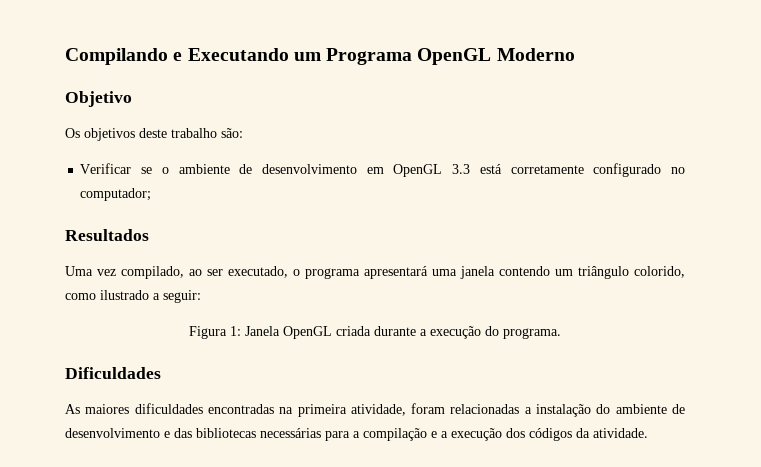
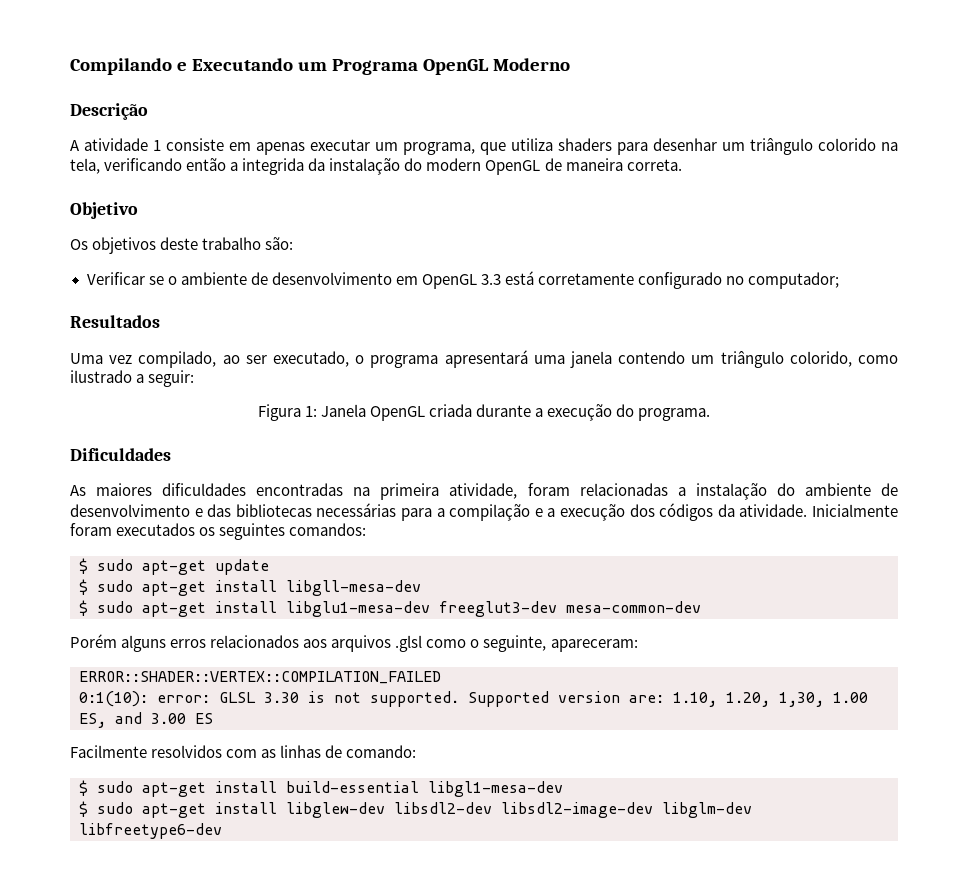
+ Descrição
+ A atividade 1 consiste em apenas executar um programa, que utiliza shaders para desenhar um triângulo colorido na tela, verificando então a integrida da instalação do modern OpenGL de maneira correta.
+ Inicialmente foram executados os seguintes comandos:
+ $ sudo apt-get update
+ $ sudo apt-get install libgll-mesa-dev
+ $ sudo apt-get install libglu1-mesa-dev freeglut3-dev mesa-common-dev
+ Porém alguns erros relacionados aos arquivos .glsl como o seguinte, apareceram:
+ ERROR::SHADER::VERTEX::COMPILATION_FAILED
+ 0:1(10): error: GLSL 3.30 is not supported. Supported version are: 1.10, 1.20, 1,30, 1.00 ES, and 3.00 ES
+ Facilmente resolvidos com as linhas de comando:
+ $ sudo apt-get install build-essential libgl1-mesa-dev
+ $ sudo apt-get install libglew-dev libsdl2-dev libsdl2-image-dev libglm-dev libfreetype6-dev

